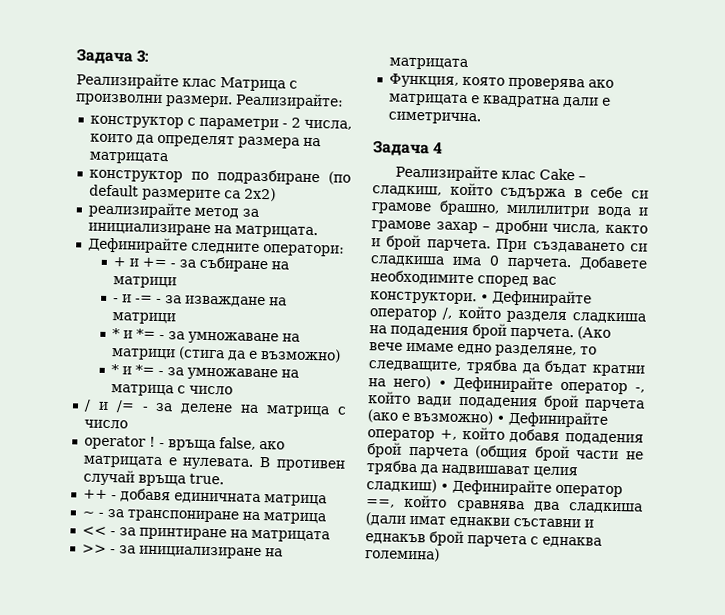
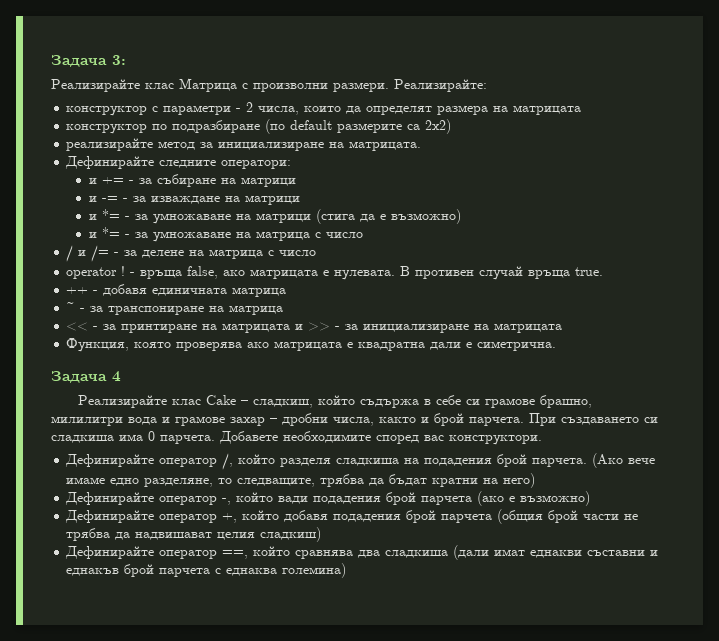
- + и += - за събиране на матрици
+ и += - за събиране на матрици
- - и -= - за изваждане на матрици
+ и -= - за изваждане на матрици
- * и *= - за умножаване на матрици (стига да е възможно)
+ и *= - за умножаване на матрици (стига да е възможно)
- * и *= - за умножаване на матрица с число
+ и *= - за умножаване на матрица с число
- << - за принтиране на матрицата
- >> - за инициализиране на матрицата
+ << - за принтиране на матрицата и >> - за инициализиране на матрицата
- Добавете необходимите според вас конструктори. • Дефинирайте оператор /, който разделя сладкиша на подадения брой парчета.
+ Добавете необходимите според вас конструктори.
+ Дефинирайте оператор /, който разделя сладкиша на подадения брой парчета.
- (Ако вече имаме едно разделяне, то следващите, трябва да бъдат кратни на него) • Дефинирайте оператор -, който вади подадения брой парчета (ако е възможно) • Дефинирайте оператор +, който добавя подадения брой парчета (общия брой части не трябва да надвишават целия сладкиш) • Дефинирайте оператор ==, който сравнява два сладкиша (дали имат еднакви съставни и еднакъв брой парчета с еднаква големина)
+ (Ако вече имаме едно разделяне, то следващите, трябва да бъдат кратни на него)
+ Дефинирайте оператор -, който вади подадения брой парчета (ако е възможно)
+ Дефинирайте оператор +, който добавя подадения брой парчета (общия брой части не трябва да надвишават целия сладкиш)
+ Дефинирайте оператор ==, който сравнява два сладкиша (дали имат еднакви съставни и еднакъв брой парчета с еднаква големина)

